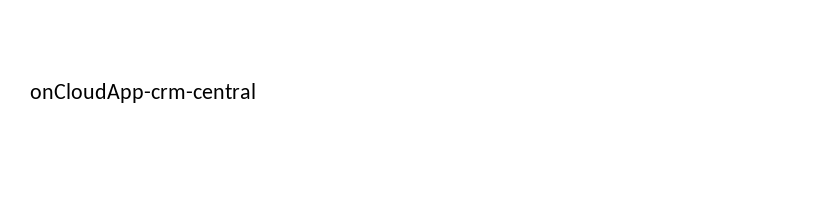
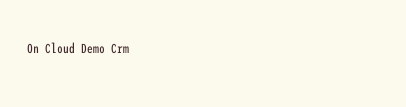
- onCloudApp-crm-central
+ On Cloud Demo Crm

